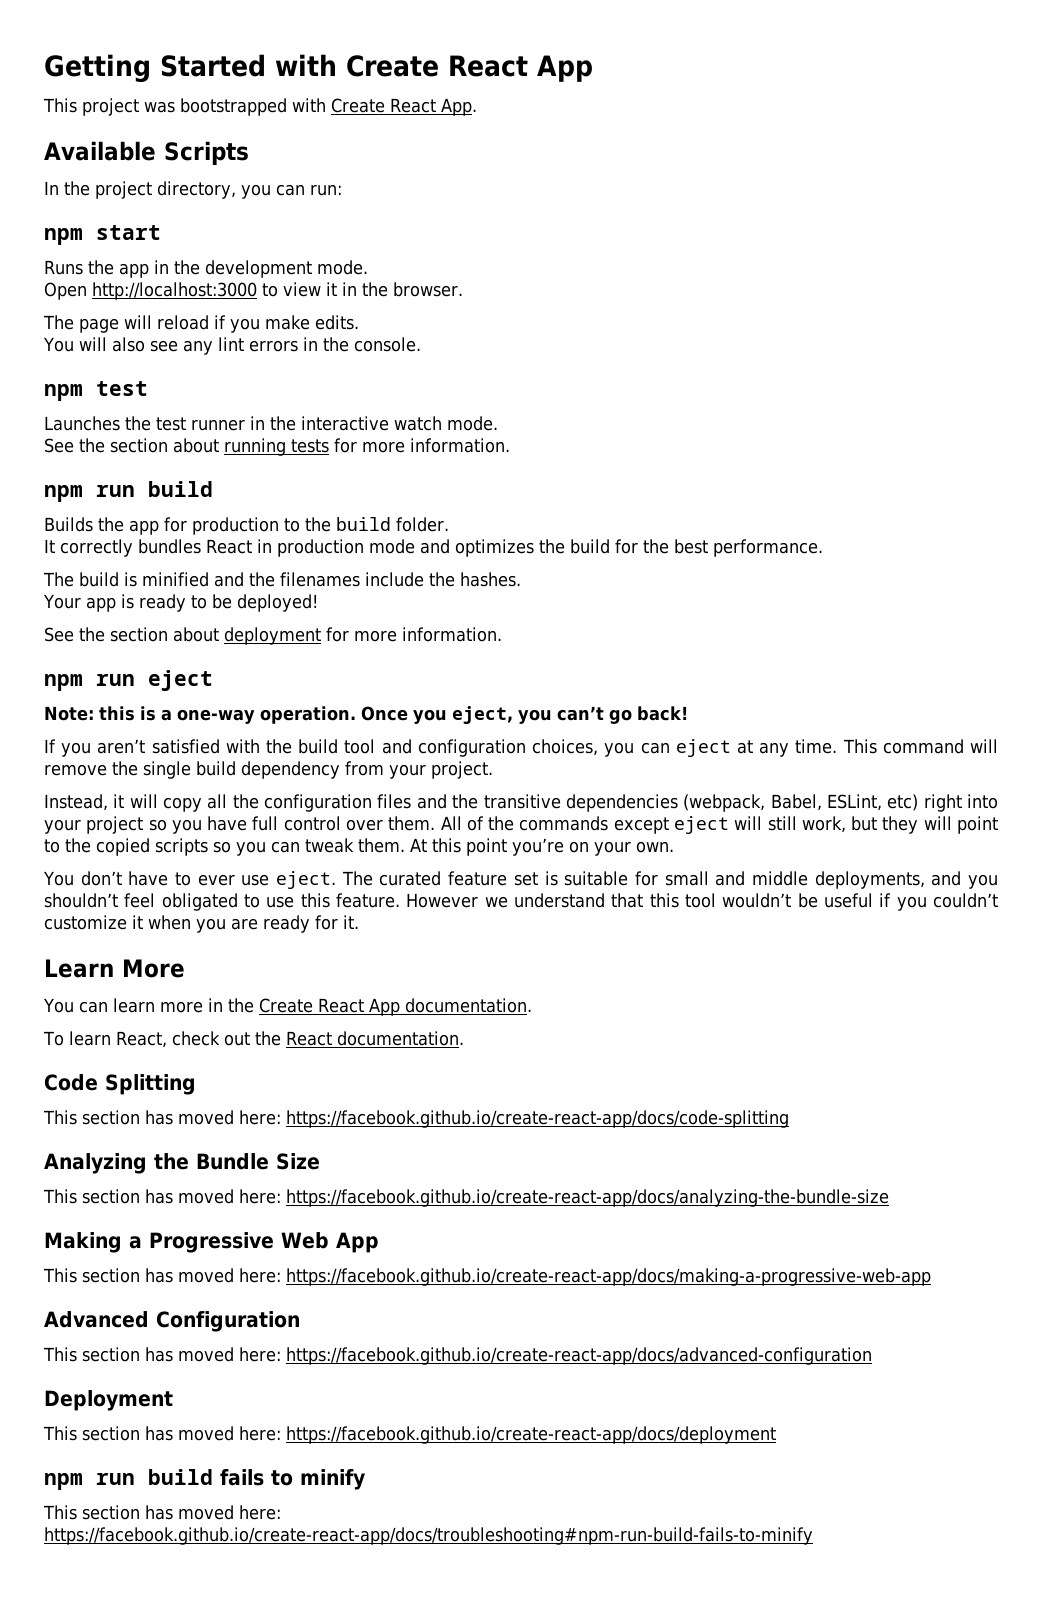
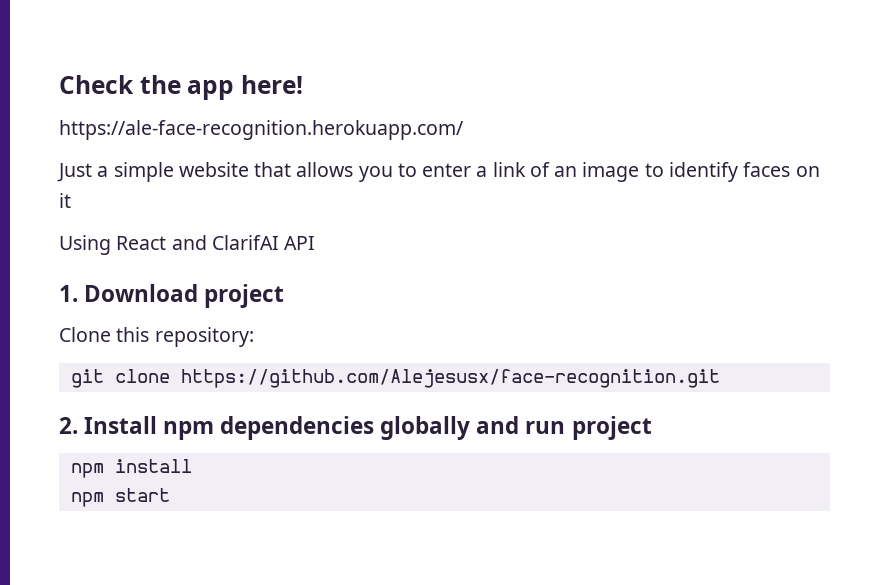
- Getting Started with Create React App
- This project was bootstrapped with Create React App.
- Available Scripts
- In the project directory, you can run:
+ Check the app here!
+ https://ale-face-recognition.herokuapp.com/
+ Just a simple website that allows you to enter a link of an image to identify faces on it
+ Using React and ClarifAI API
+ 1. Download project
+ Clone this repository:
+ git clone https://github.com/Alejesusx/face-recognition.git
+ 2. Install npm dependencies globally and run project
+ npm install
  npm start
- Runs the app in the development mode.
- Open http://localhost:3000 to view it in the browser.
- The page will reload if you make edits.
- You will also see any lint errors in the console.
- npm test
- Launches the test runner in the interactive watch mode.
- See the section about running tests for more information.
- npm run build
- Builds the app for production to the build folder.
- It correctly bundles React in production mode and optimizes the build for the best performance.
- The build is minified and the filenames include the hashes.
- Your app is ready to be deployed!
- See the section about deployment for more information.
- npm run eject
- Note: this is a one-way operation. Once you eject, you can’t go back!
- If you aren’t satisfied with the build tool and configuration choices, you can eject at any time. This command will remove the single build dependency from your project.
- Instead, it will copy all the configuration files and the transitive dependencies (webpack, Babel, ESLint, etc) right into your project so you have full control over them. All of the commands except eject will still work, but they will point to the copied scripts so you can tweak them. At this point you’re on your own.
- You don’t have to ever use eject. The curated feature set is suitable for small and middle deployments, and you shouldn’t feel obligated to use this feature. However we understand that this tool wouldn’t be useful if you couldn’t customize it when you are ready for it.
- Learn More
- You can learn more in the Create React App documentation.
- To learn React, check out the React documentation.
- Code Splitting
- This section has moved here: https://facebook.github.io/create-react-app/docs/code-splitting
- Analyzing the Bundle Size
- This section has moved here: https://facebook.github.io/create-react-app/docs/analyzing-the-bundle-size
- Making a Progressive Web App
- This section has moved here: https://facebook.github.io/create-react-app/docs/making-a-progressive-web-app
- Advanced Configuration
- This section has moved here: https://facebook.github.io/create-react-app/docs/advanced-configuration
- Deployment
- This section has moved here: https://facebook.github.io/create-react-app/docs/deployment
- npm run build fails to minify
- This section has moved here: https://facebook.github.io/create-react-app/docs/troubleshooting#npm-run-build-fails-to-minify

